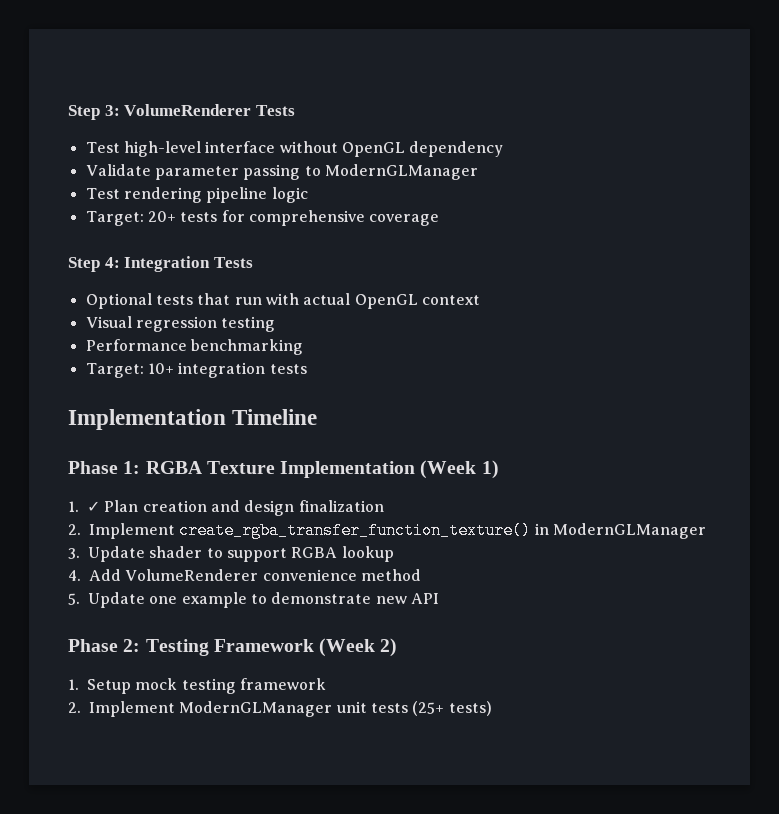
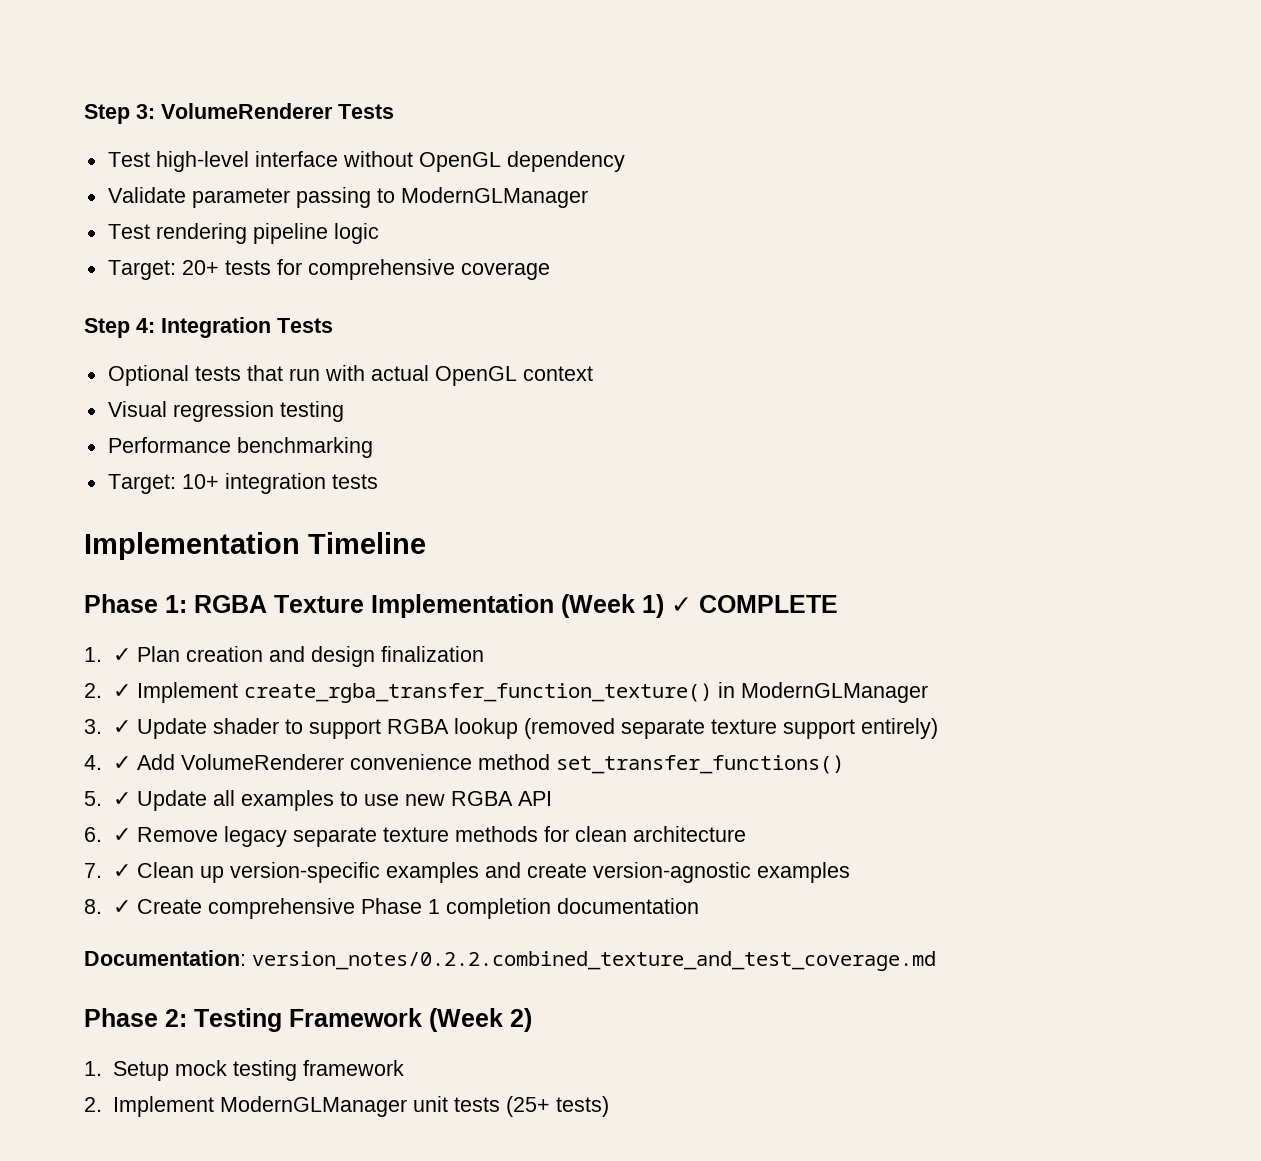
- Phase 1: RGBA Texture Implementation (Week 1)
+ Phase 1: RGBA Texture Implementation (Week 1) ✓ COMPLETE
- 2. Implement create_rgba_transfer_function_texture() in ModernGLManager
+ 2. ✓ Implement create_rgba_transfer_function_texture() in ModernGLManager
- 3. Update shader to support RGBA lookup
+ 3. ✓ Update shader to support RGBA lookup (removed separate texture support entirely)
- 4. Add VolumeRenderer convenience method
+ 4. ✓ Add VolumeRenderer convenience method set_transfer_functions()
- 5. Update one example to demonstrate new API
+ 5. ✓ Update all examples to use new RGBA API
+ 6. ✓ Remove legacy separate texture methods for clean architecture
+ 7. ✓ Clean up version-specific examples and create version-agnostic examples
+ 8. ✓ Create comprehensive Phase 1 completion documentation
+ Documentation: version_notes/0.2.2.combined_texture_and_test_coverage.md

